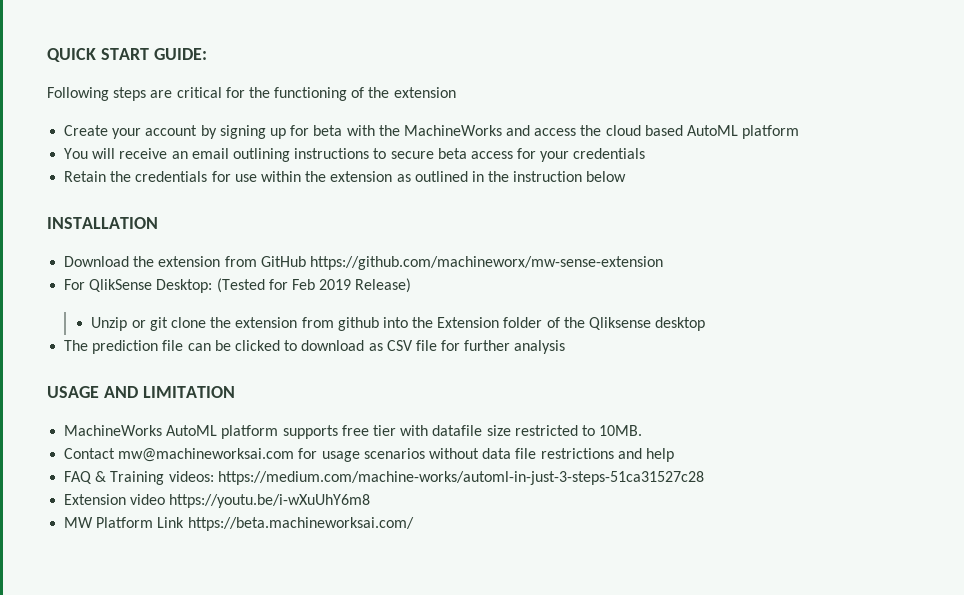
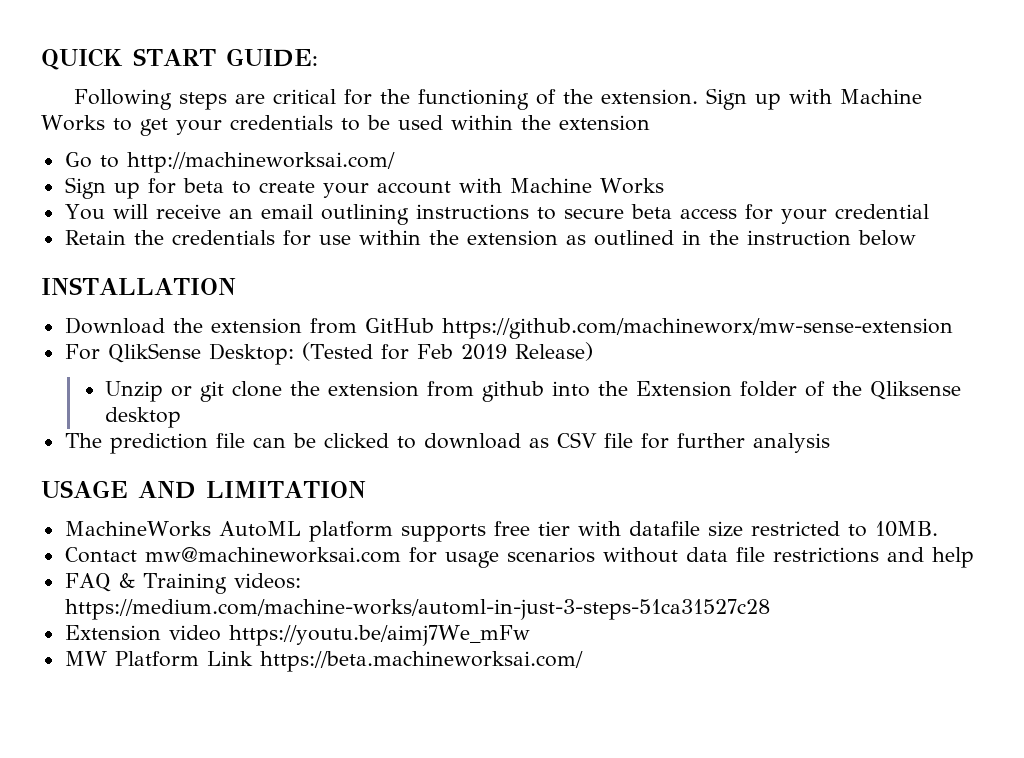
- Following steps are critical for the functioning of the extension
- Create your account by signing up for beta with the MachineWorks and access the cloud based AutoML platform
+ Following steps are critical for the functioning of the extension. Sign up with Machine Works to get your credentials to be used within the extension
+ Go to http://machineworksai.com/
+ Sign up for beta to create your account with Machine Works
- You will receive an email outlining instructions to secure beta access for your credentials
+ You will receive an email outlining instructions to secure beta access for your credential
- Extension video https://youtu.be/i-wXuUhY6m8
+ Extension video https://youtu.be/aimj7We_mFw

